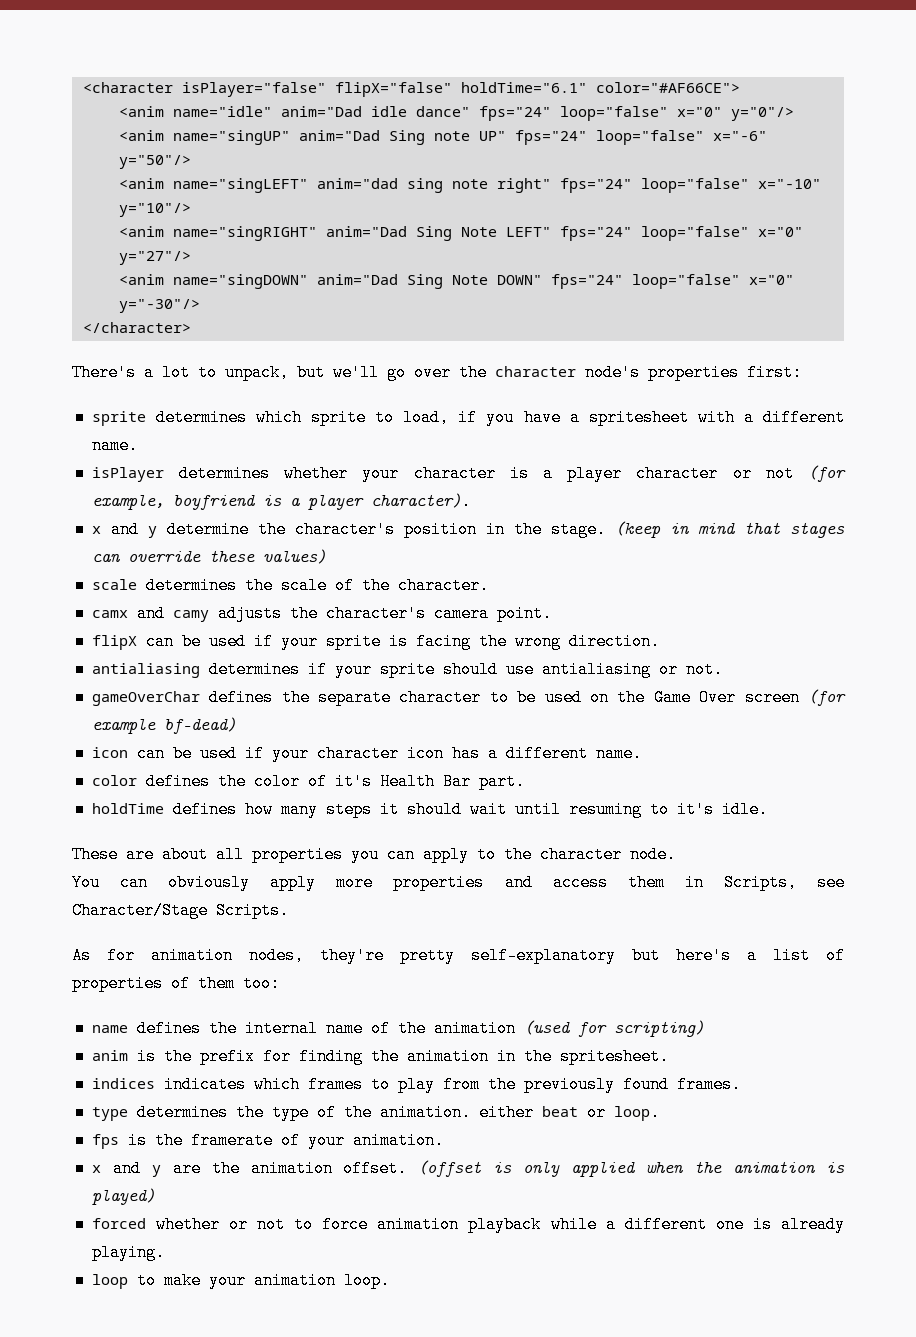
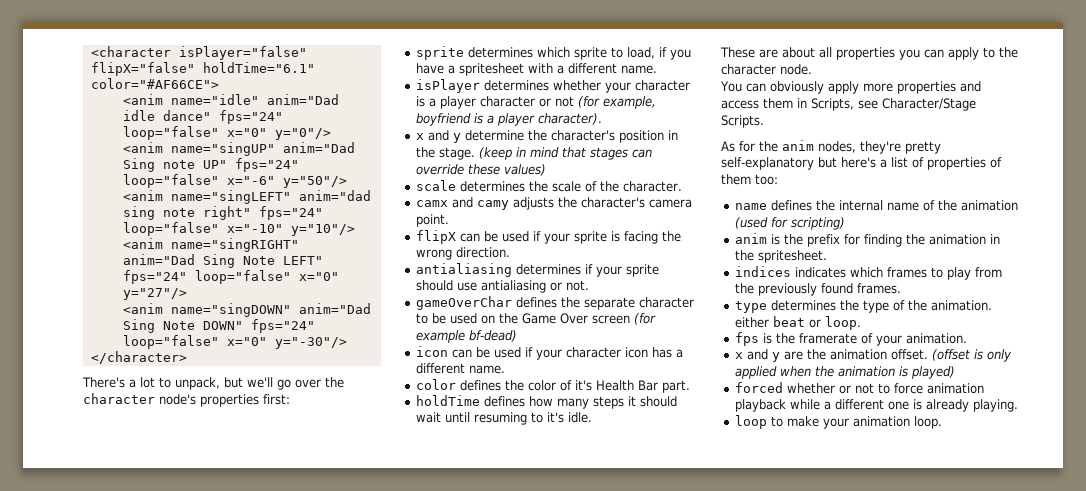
- As for animation nodes, they're pretty self-explanatory but here's a list of properties of them too:
+ As for the anim nodes, they're pretty self-explanatory but here's a list of properties of them too:

